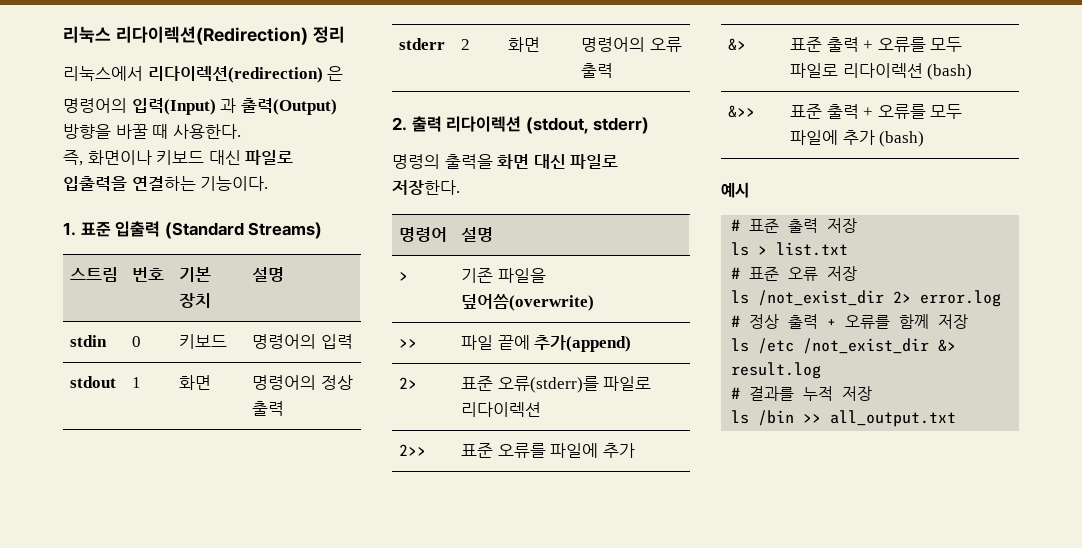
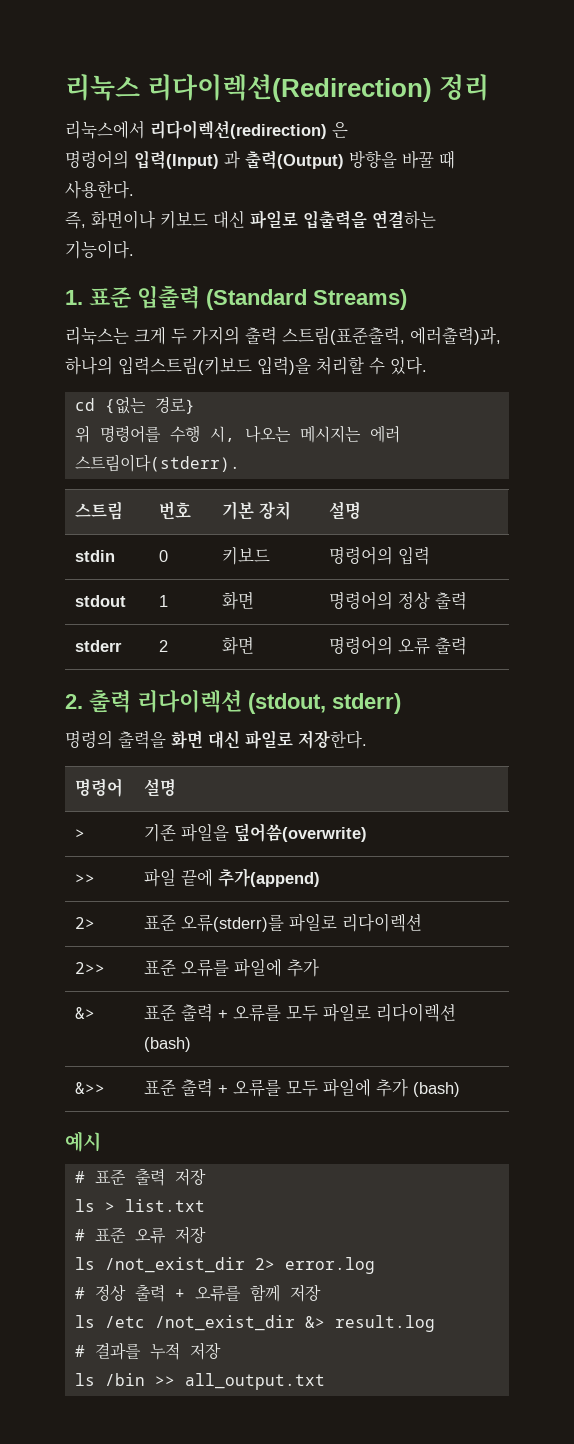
+ 리눅스는 크게 두 가지의 출력 스트림(표준출력, 에러출력)과, 하나의 입력스트림(키보드 입력)을 처리할 수 있다.
+ cd {없는 경로}
+ 위 명령어를 수행 시, 나오는 메시지는 에러 스트림이다(stderr).

